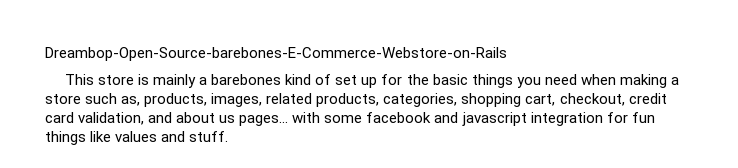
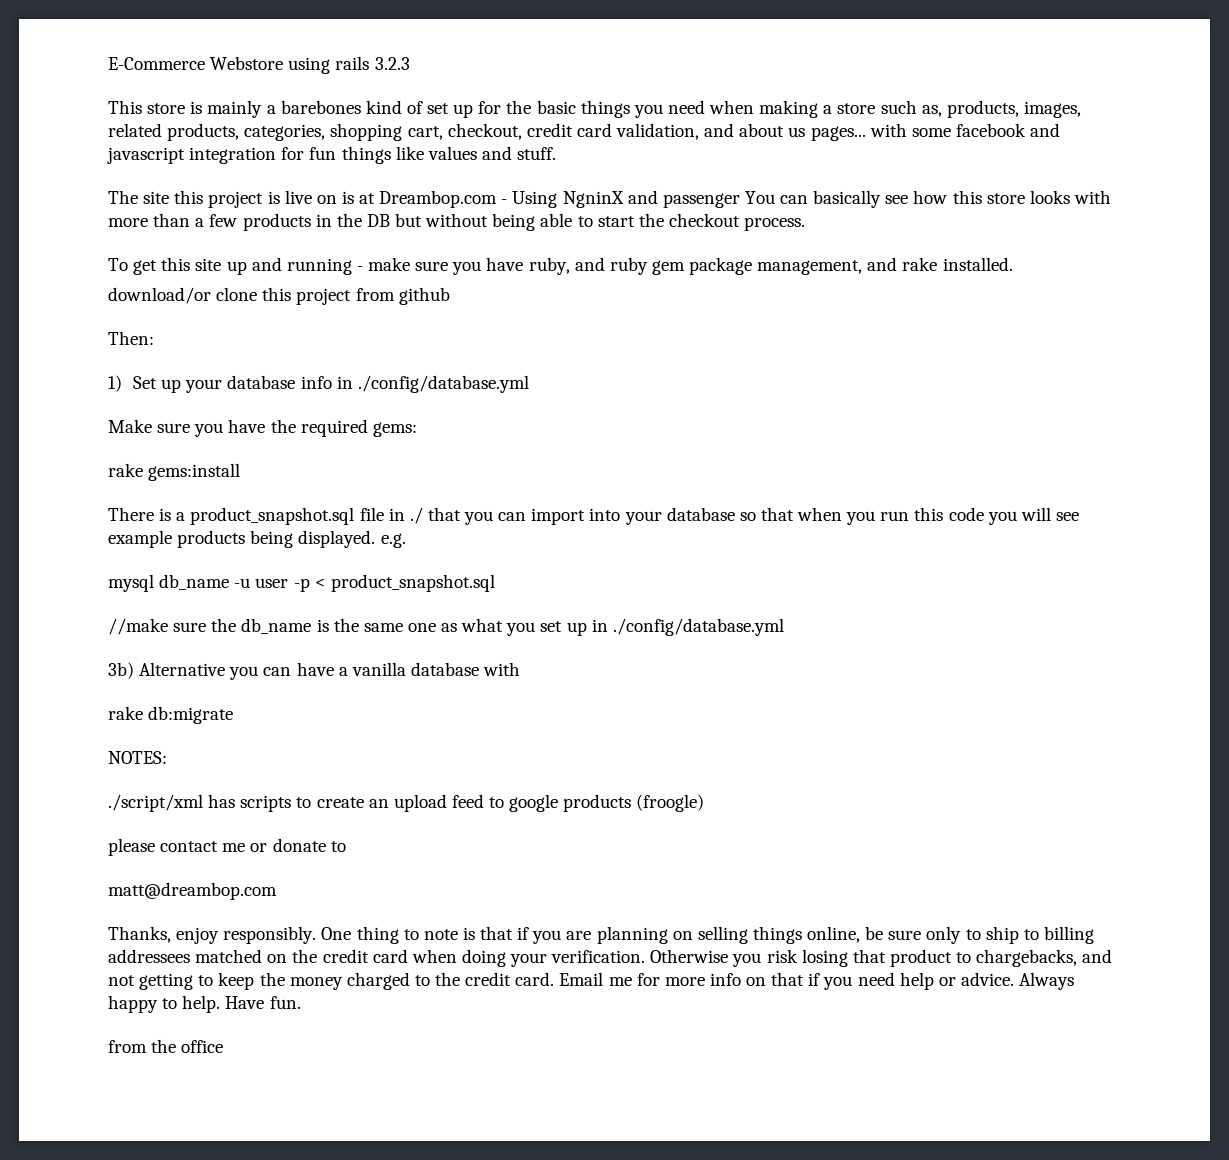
- Dreambop-Open-Source-barebones-E-Commerce-Webstore-on-Rails
+ E-Commerce Webstore using rails 3.2.3
+ The site this project is live on is at Dreambop.com - Using NgninX and passenger You can basically see how this store looks with more than a few products in the DB but without being able to start the checkout process.
+ To get this site up and running - make sure you have ruby, and ruby gem package management, and rake installed.
+ download/or clone this project from github
+ Then:
+ 1) Set up your database info in ./config/database.yml
+ Make sure you have the required gems:
+ rake gems:install
+ There is a product_snapshot.sql file in ./ that you can import into your database so that when you run this code you will see example products being displayed. e.g.
+ mysql db_name -u user -p < product_snapshot.sql
+ //make sure the db_name is the same one as what you set up in ./config/database.yml
+ 3b) Alternative you can have a vanilla database with
+ rake db:migrate
+ NOTES:
+ ./script/xml has scripts to create an upload feed to google products (froogle)
+ please contact me or donate to
+ matt@dreambop.com
+ Thanks, enjoy responsibly. One thing to note is that if you are planning on selling things online, be sure only to ship to billing addressees matched on the credit card when doing your verification. Otherwise you risk losing that product to chargebacks, and not getting to keep the money charged to the credit card. Email me for more info on that if you need help or advice. Always happy to help. Have fun.
+ from the office

